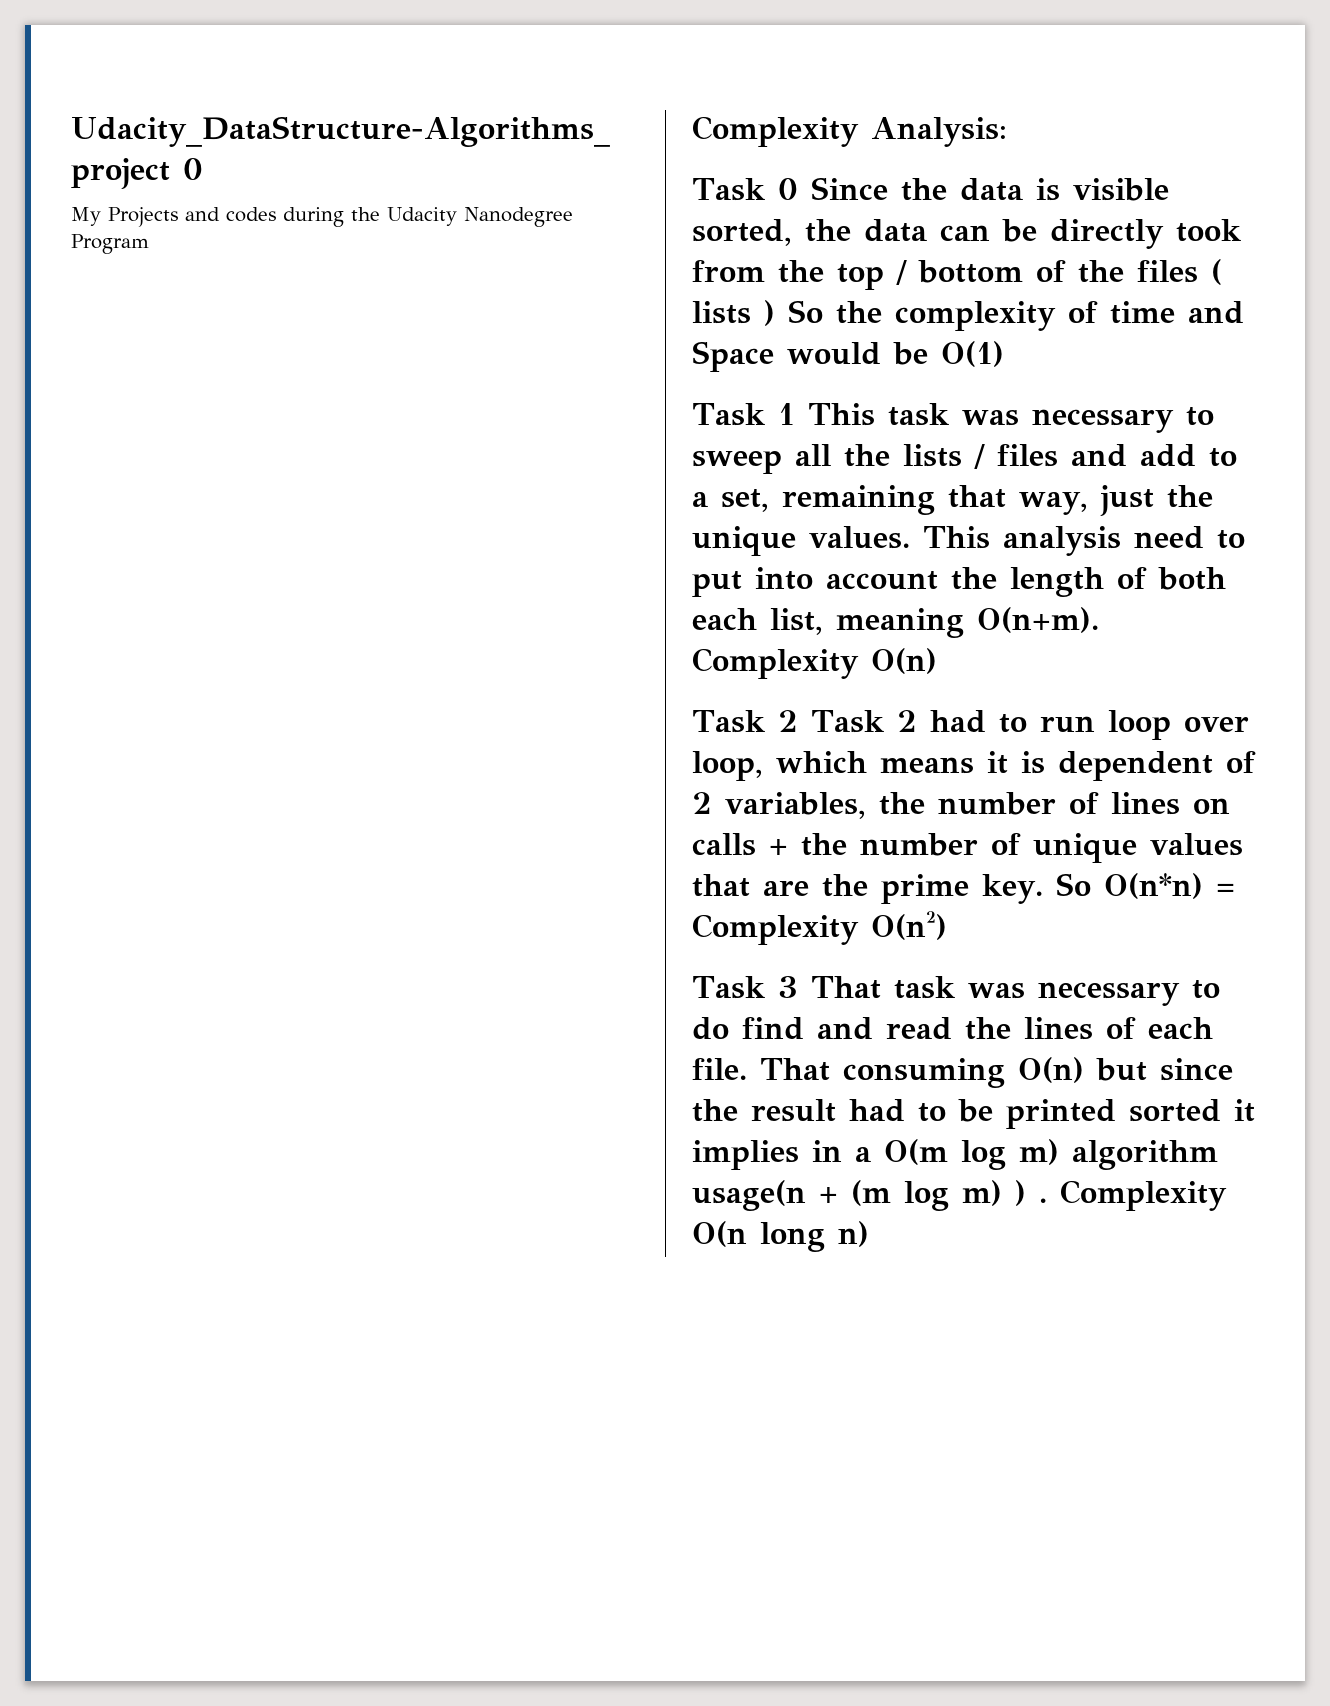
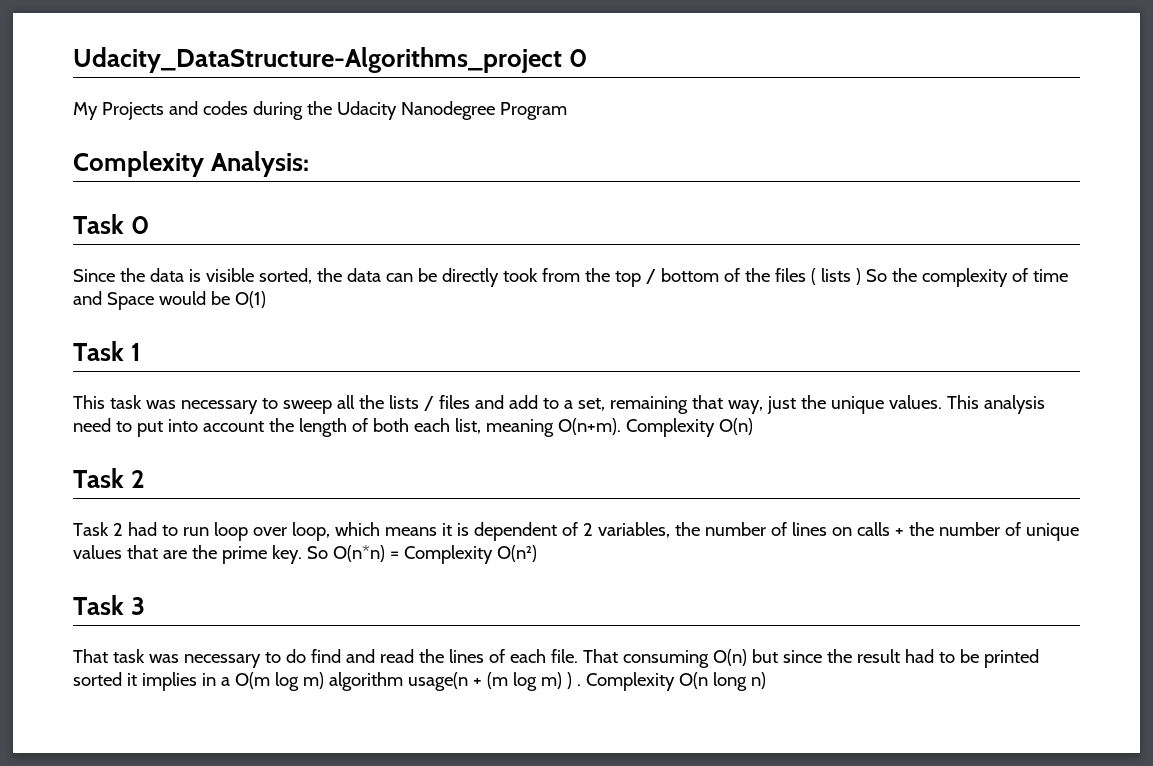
- Task 0 Since the data is visible sorted, the data can be directly took from the top / bottom of the files ( lists ) So the complexity of time and Space would be O(1)
+ Task 0
+ Since the data is visible sorted, the data can be directly took from the top / bottom of the files ( lists ) So the complexity of time and Space would be O(1)
- Task 1 This task was necessary to sweep all the lists / files and add to a set, remaining that way, just the unique values.
+ Task 1
+ This task was necessary to sweep all the lists / files and add to a set, remaining that way, just the unique values.
  Complexity O(n)
- Task 2 Task 2 had to run loop over loop, which means it is dependent of 2 variables, the number of lines on calls + the number of unique values that are the prime key.
+ Task 2
+ Task 2 had to run loop over loop, which means it is dependent of 2 variables, the number of lines on calls + the number of unique values that are the prime key.
- Task 3 That task was necessary to do find and read the lines of each file.
+ Task 3
+ That task was necessary to do find and read the lines of each file.

